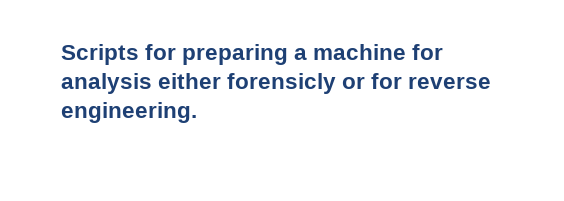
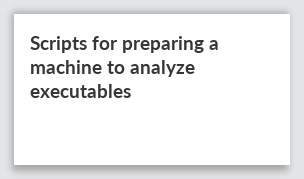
- Scripts for preparing a machine for analysis either forensicly or for reverse engineering.
+ Scripts for preparing a machine to analyze executables

